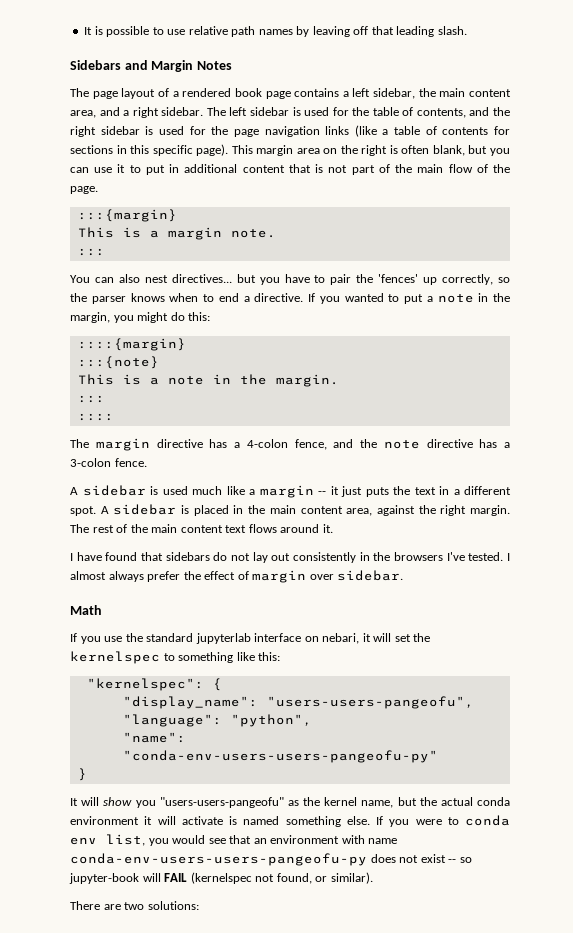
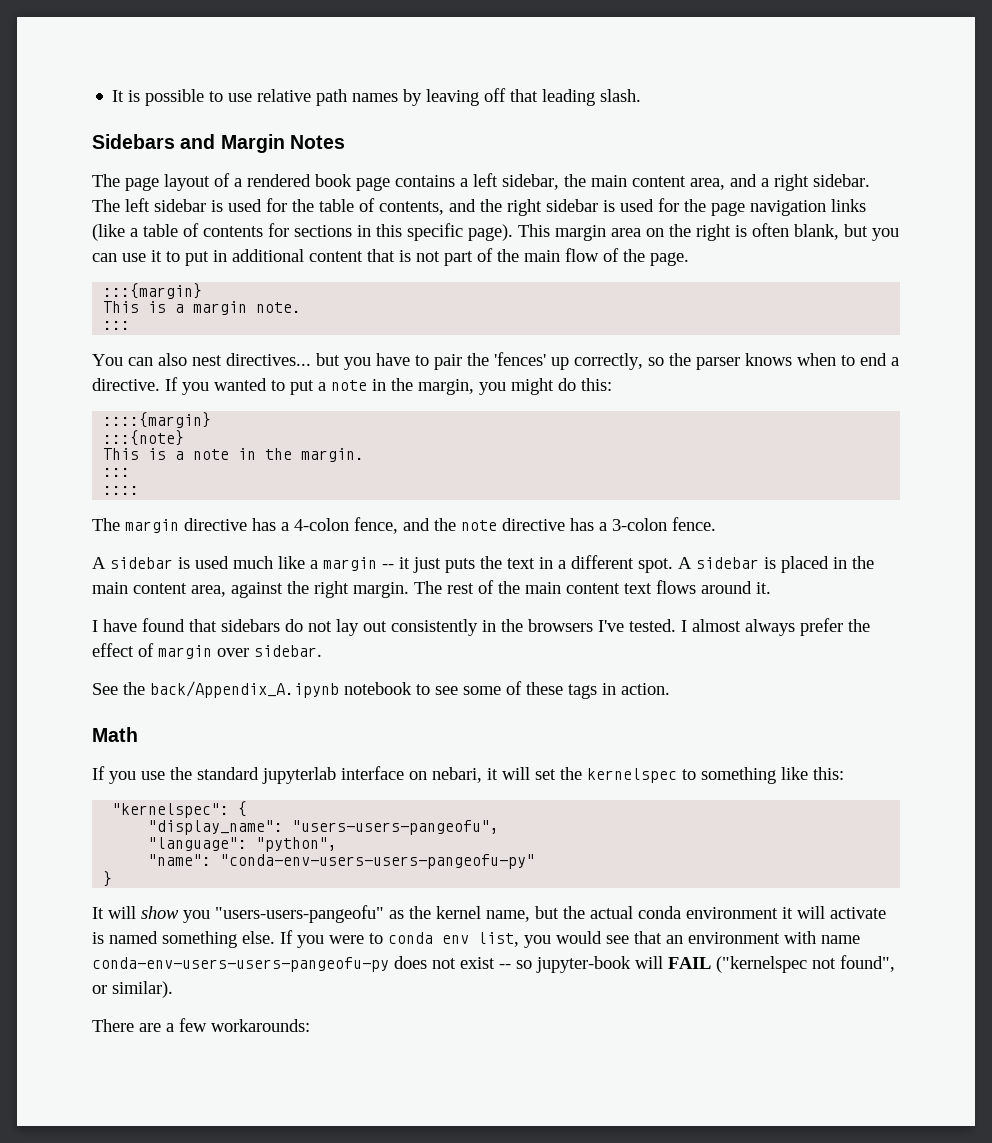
+ See the back/Appendix_A.ipynb notebook to see some of these tags in action.
- If you were to conda env list, you would see that an environment with name conda-env-users-users-pangeofu-py does not exist -- so jupyter-book will FAIL (kernelspec not found, or similar).
+ If you were to conda env list, you would see that an environment with name conda-env-users-users-pangeofu-py does not exist -- so jupyter-book will FAIL ("kernelspec not found", or similar).
- There are two solutions:
+ There are a few workarounds:

